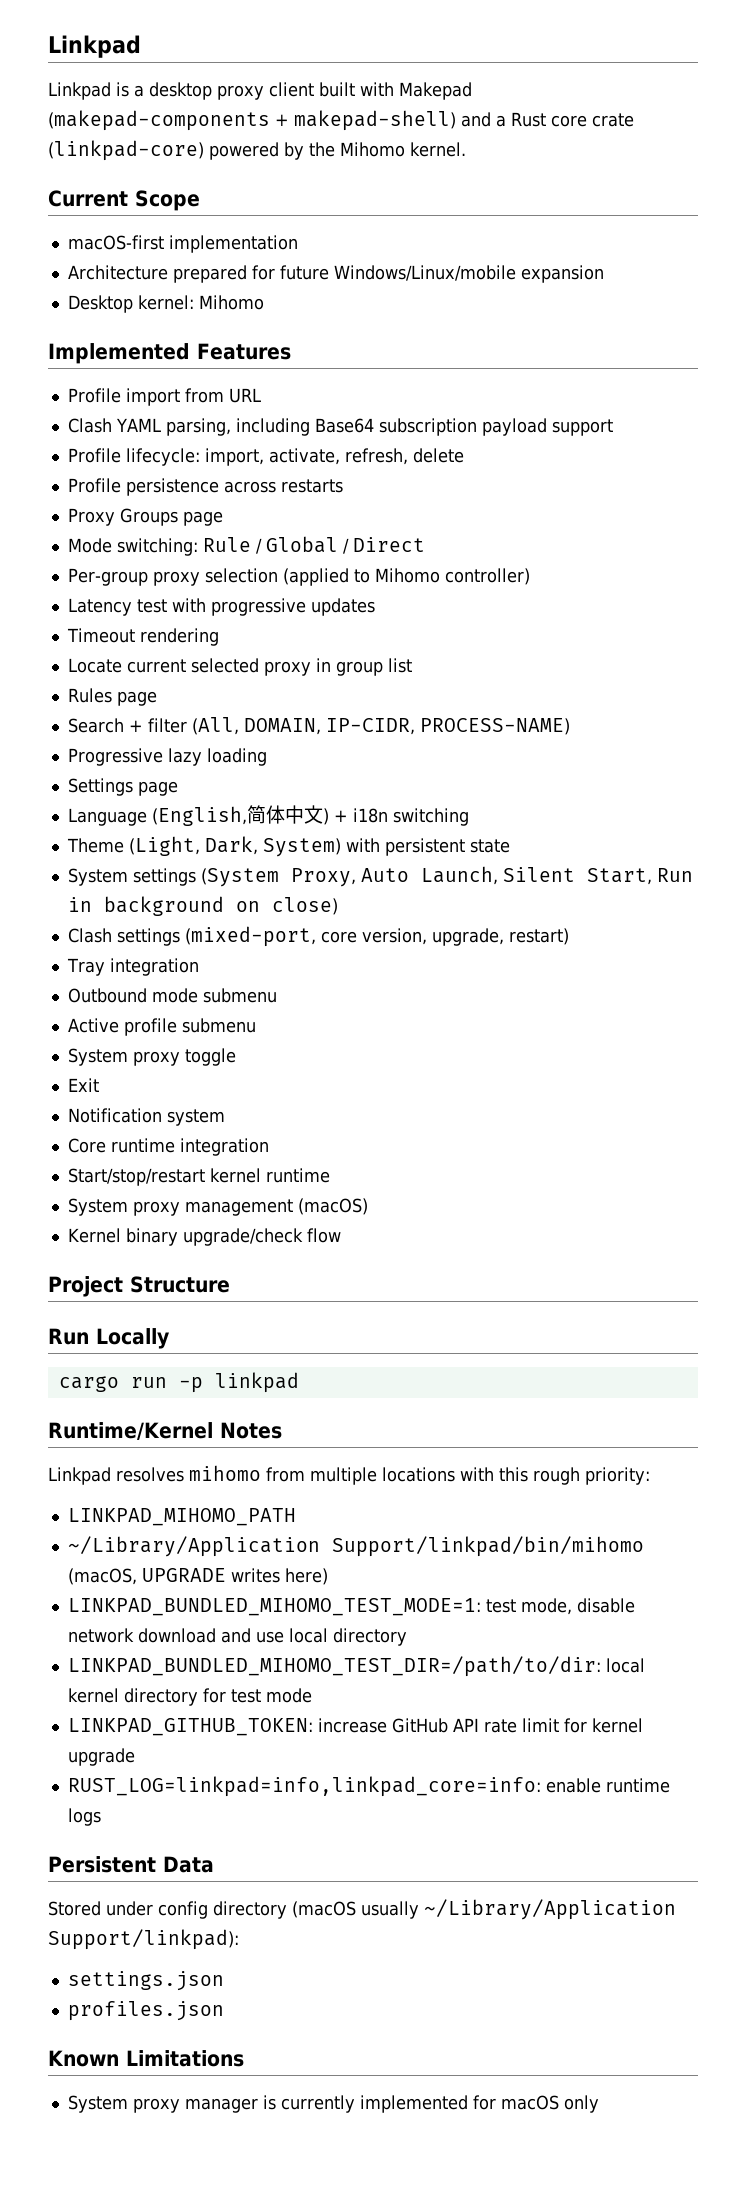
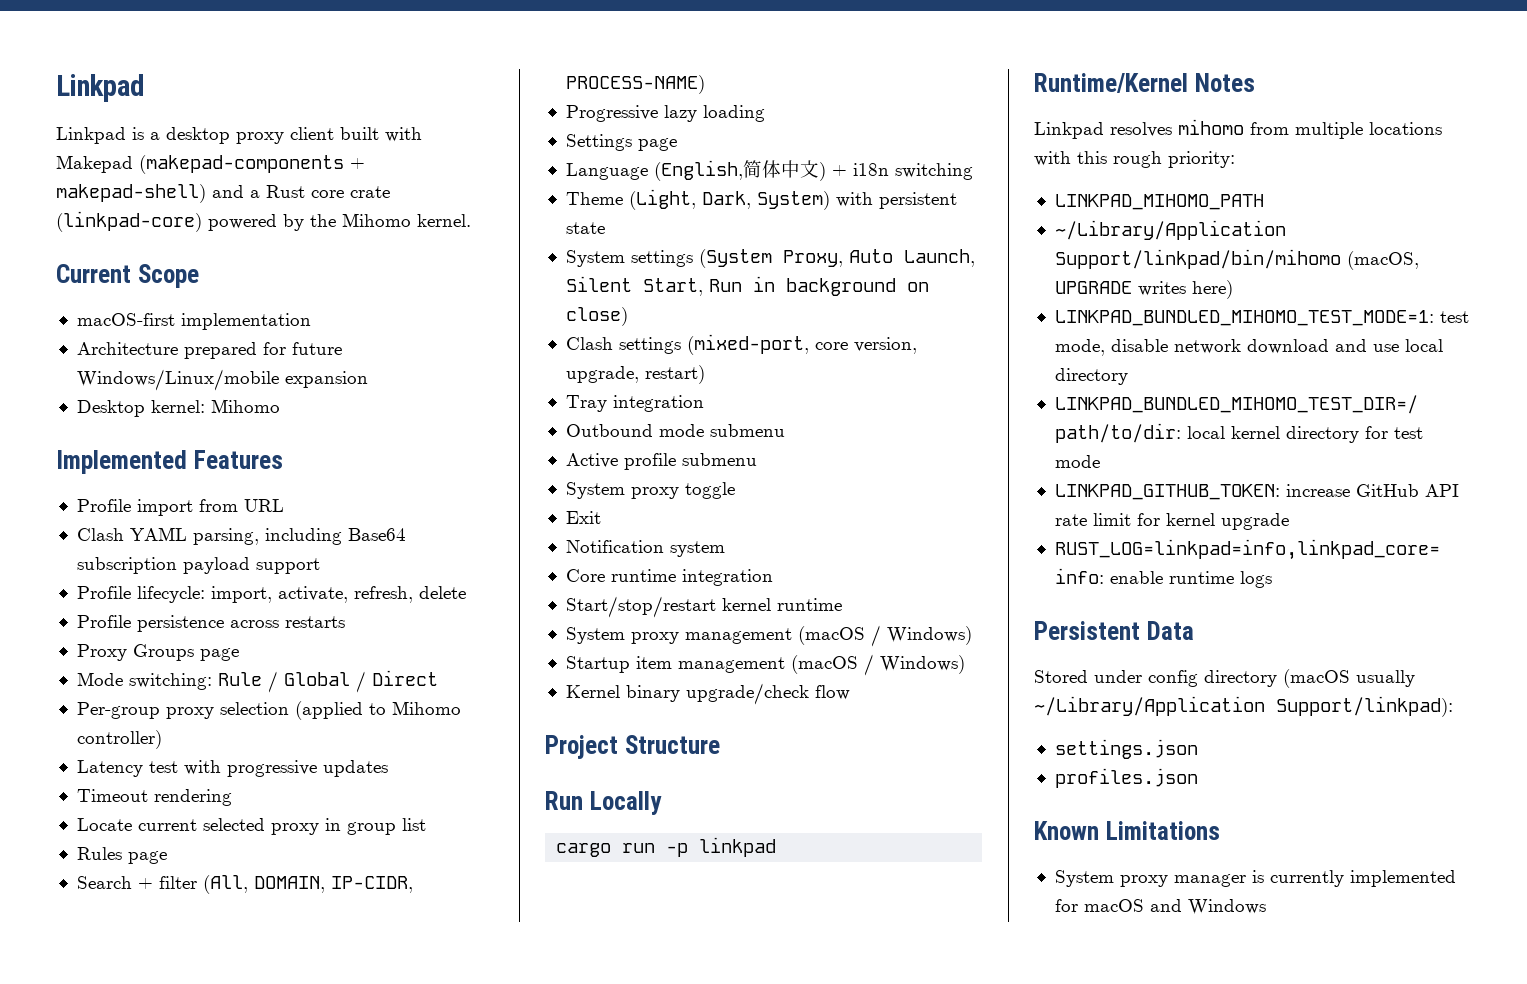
- System proxy management (macOS)
+ System proxy management (macOS / Windows)
+ Startup item management (macOS / Windows)
- System proxy manager is currently implemented for macOS only
+ System proxy manager is currently implemented for macOS and Windows

